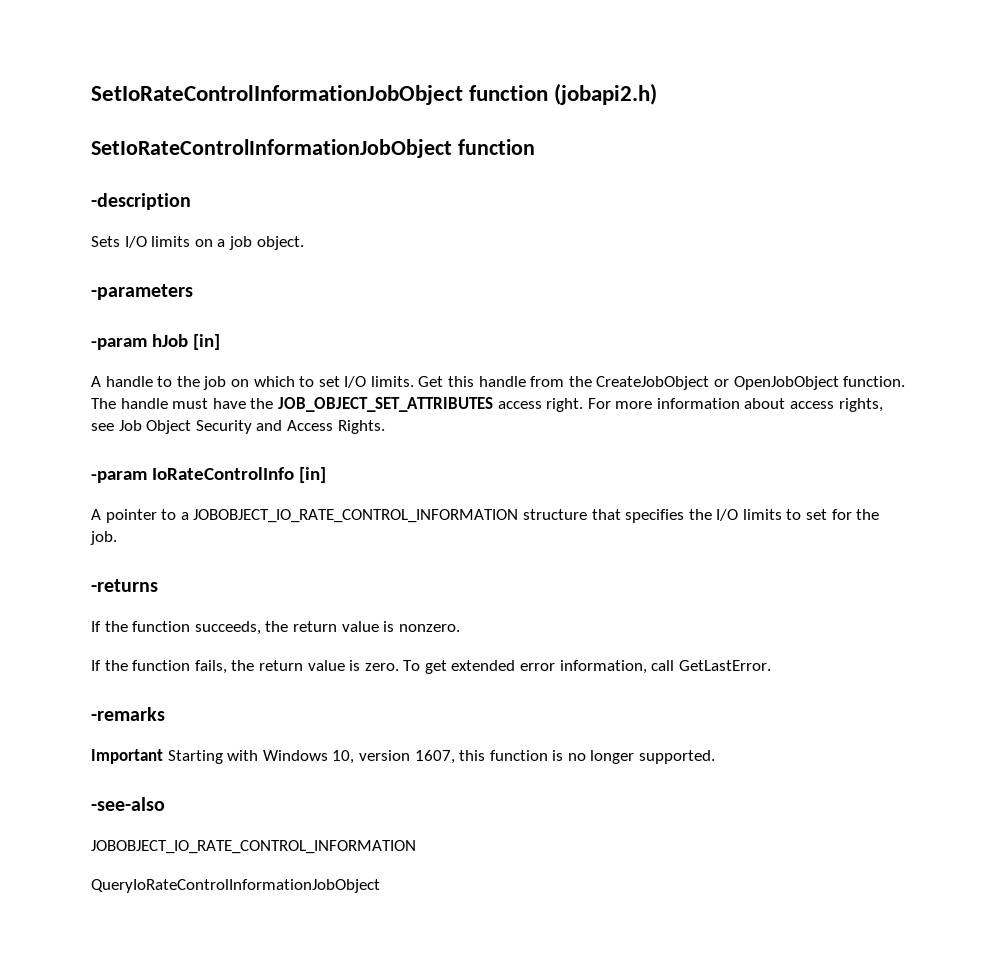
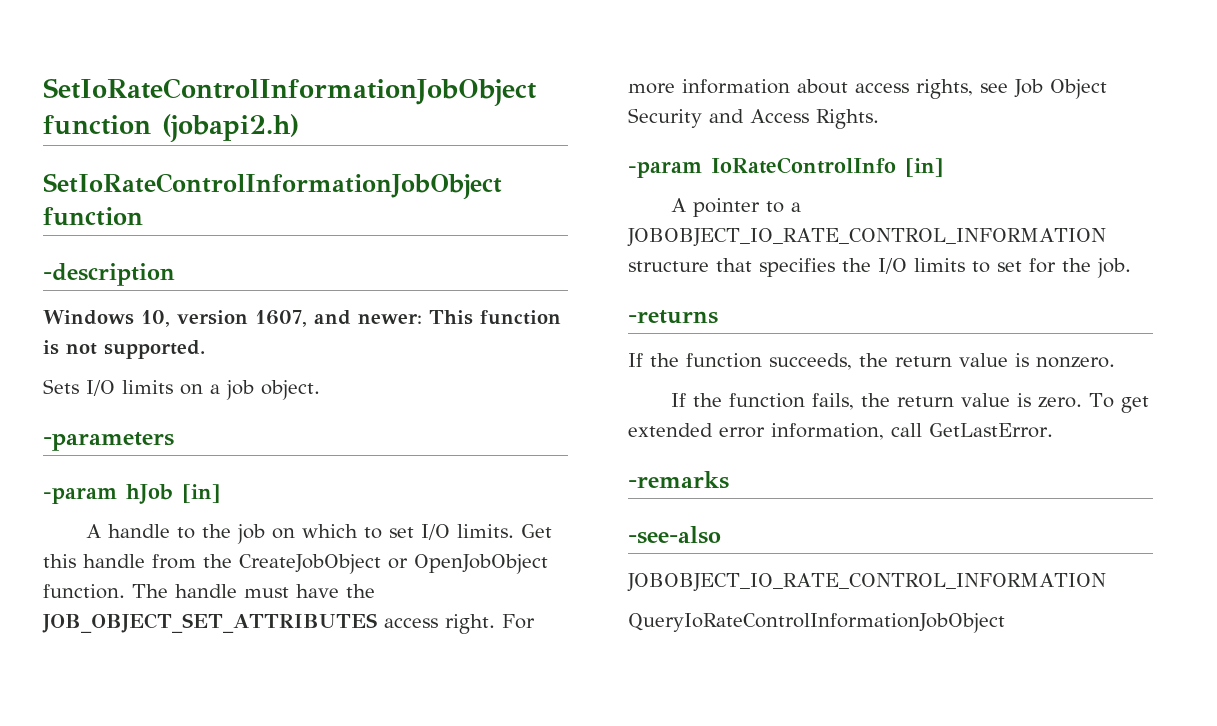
+ Windows 10, version 1607, and newer: This function is not supported.
- Important Starting with Windows 10, version 1607, this function is no longer supported.

